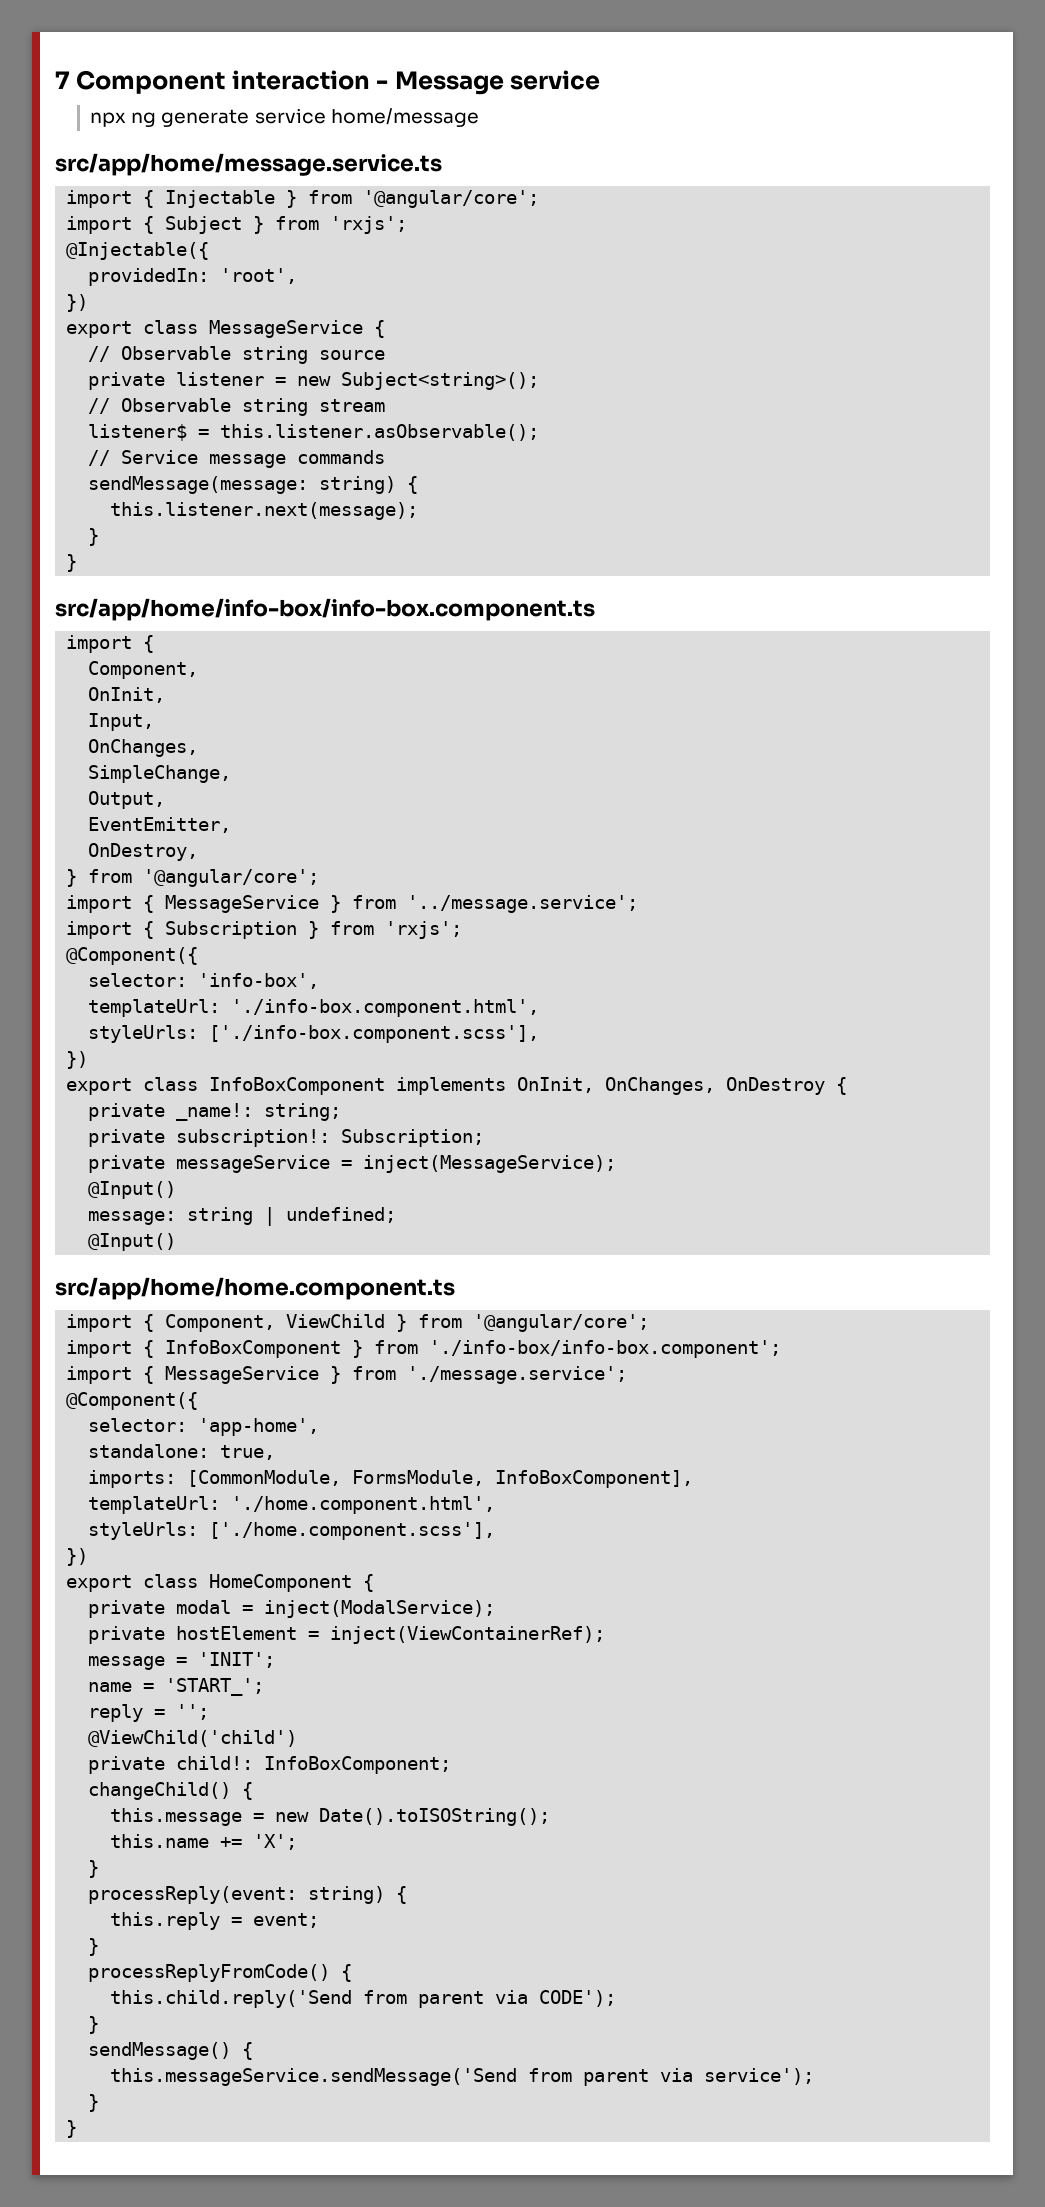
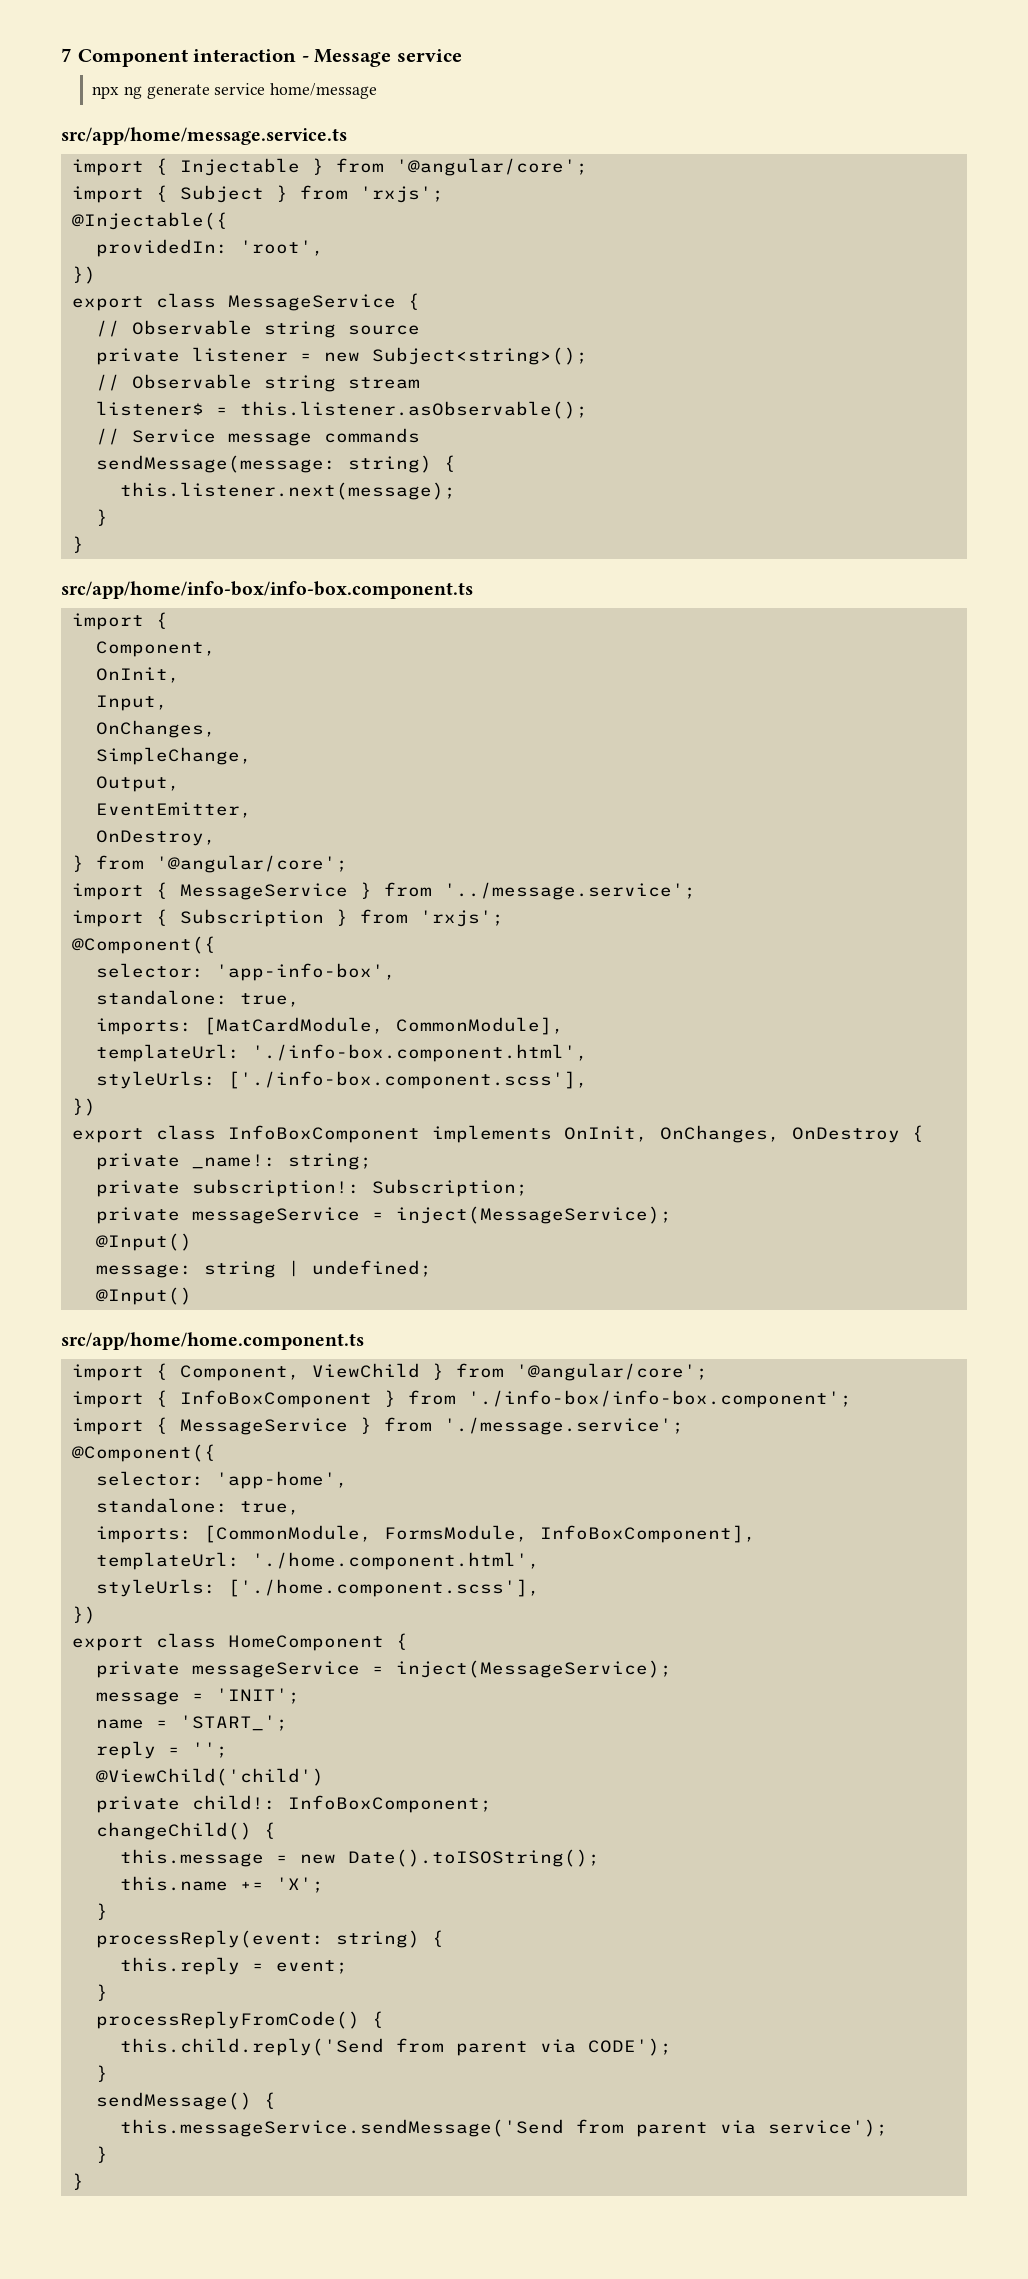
- selector: 'info-box',
+ selector: 'app-info-box',
+ standalone: true,
+ imports: [MatCardModule, CommonModule],
  export class HomeComponent {
- private modal = inject(ModalService);
- private hostElement = inject(ViewContainerRef);
+ private messageService = inject(MessageService);

